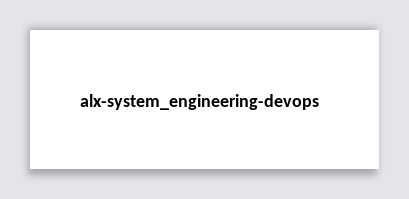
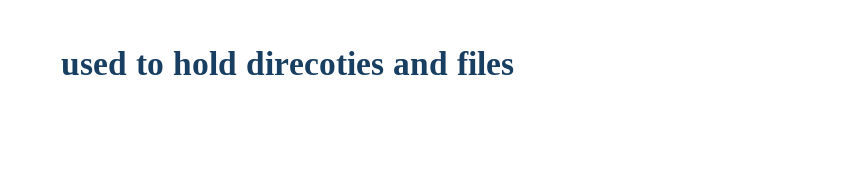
- alx-system_engineering-devops
+ used to hold direcoties and files

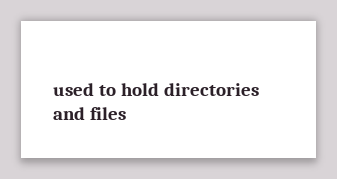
- used to hold direcoties and files
+ used to hold directories and files

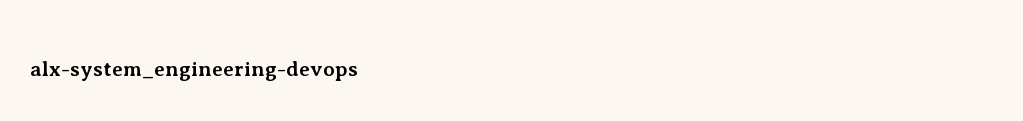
- used to hold directories and files
+ alx-system_engineering-devops

